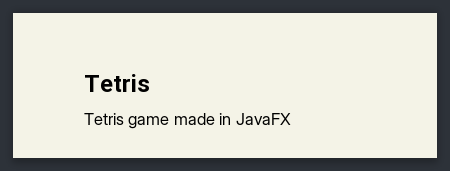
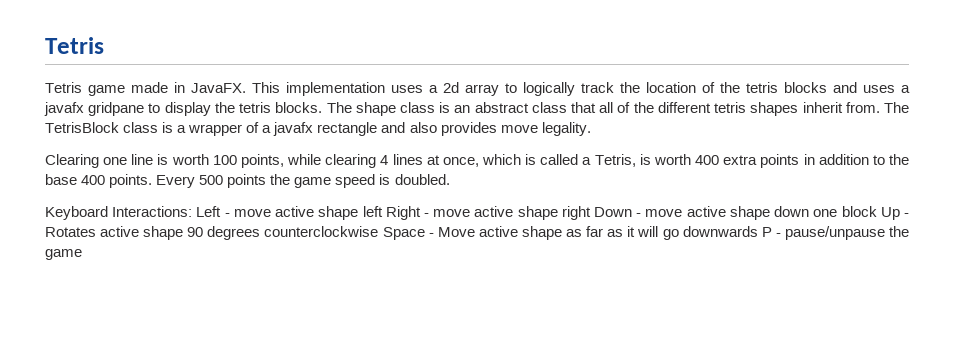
- Tetris game made in JavaFX
+ Tetris game made in JavaFX. This implementation uses a 2d array to logically track the location of the tetris blocks and uses a javafx gridpane to display the tetris blocks. The shape class is an abstract class that all of the different tetris shapes inherit from. The TetrisBlock class is a wrapper of a javafx rectangle and also provides move legality.
+ Clearing one line is worth 100 points, while clearing 4 lines at once, which is called a Tetris, is worth 400 extra points in addition to the base 400 points. Every 500 points the game speed is doubled.
+ Keyboard Interactions: Left - move active shape left Right - move active shape right Down - move active shape down one block Up - Rotates active shape 90 degrees counterclockwise Space - Move active shape as far as it will go downwards P - pause/unpause the game

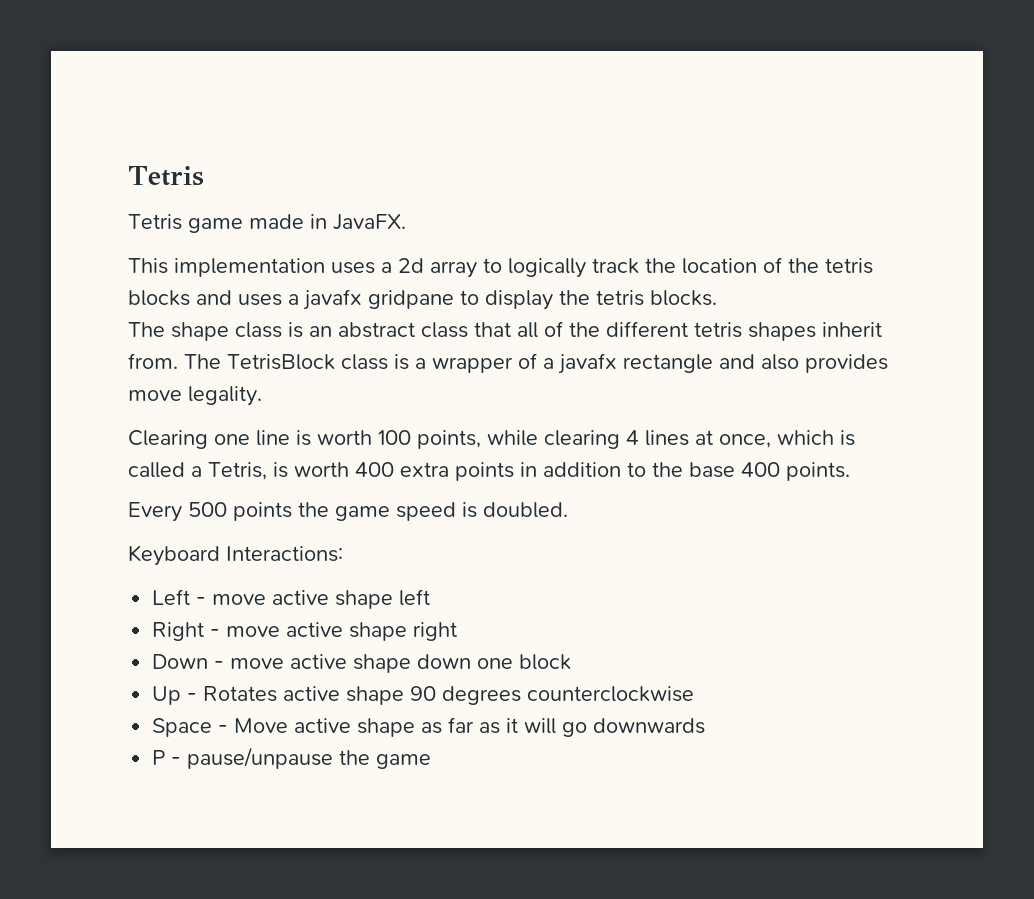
- Tetris game made in JavaFX. This implementation uses a 2d array to logically track the location of the tetris blocks and uses a javafx gridpane to display the tetris blocks. The shape class is an abstract class that all of the different tetris shapes inherit from.
+ Tetris game made in JavaFX.
+ This implementation uses a 2d array to logically track the location of the tetris blocks and uses a javafx gridpane to display the tetris blocks.
+ The shape class is an abstract class that all of the different tetris shapes inherit from.
- Clearing one line is worth 100 points, while clearing 4 lines at once, which is called a Tetris, is worth 400 extra points in addition to the base 400 points. Every 500 points the game speed is doubled.
+ Clearing one line is worth 100 points, while clearing 4 lines at once, which is called a Tetris, is worth 400 extra points in addition to the base 400 points.
+ Every 500 points the game speed is doubled.
- Keyboard Interactions: Left - move active shape left Right - move active shape right Down - move active shape down one block Up - Rotates active shape 90 degrees counterclockwise Space - Move active shape as far as it will go downwards P - pause/unpause the game
+ Keyboard Interactions:
+ Left - move active shape left
+ Right - move active shape right
+ Down - move active shape down one block
+ Up - Rotates active shape 90 degrees counterclockwise
+ Space - Move active shape as far as it will go downwards
+ P - pause/unpause the game

